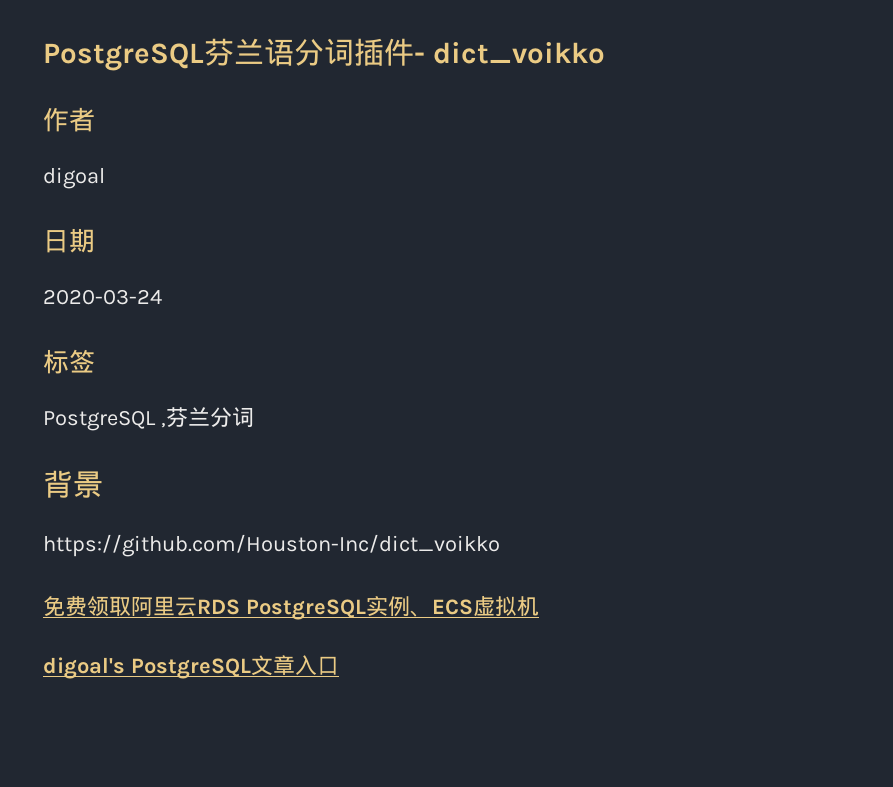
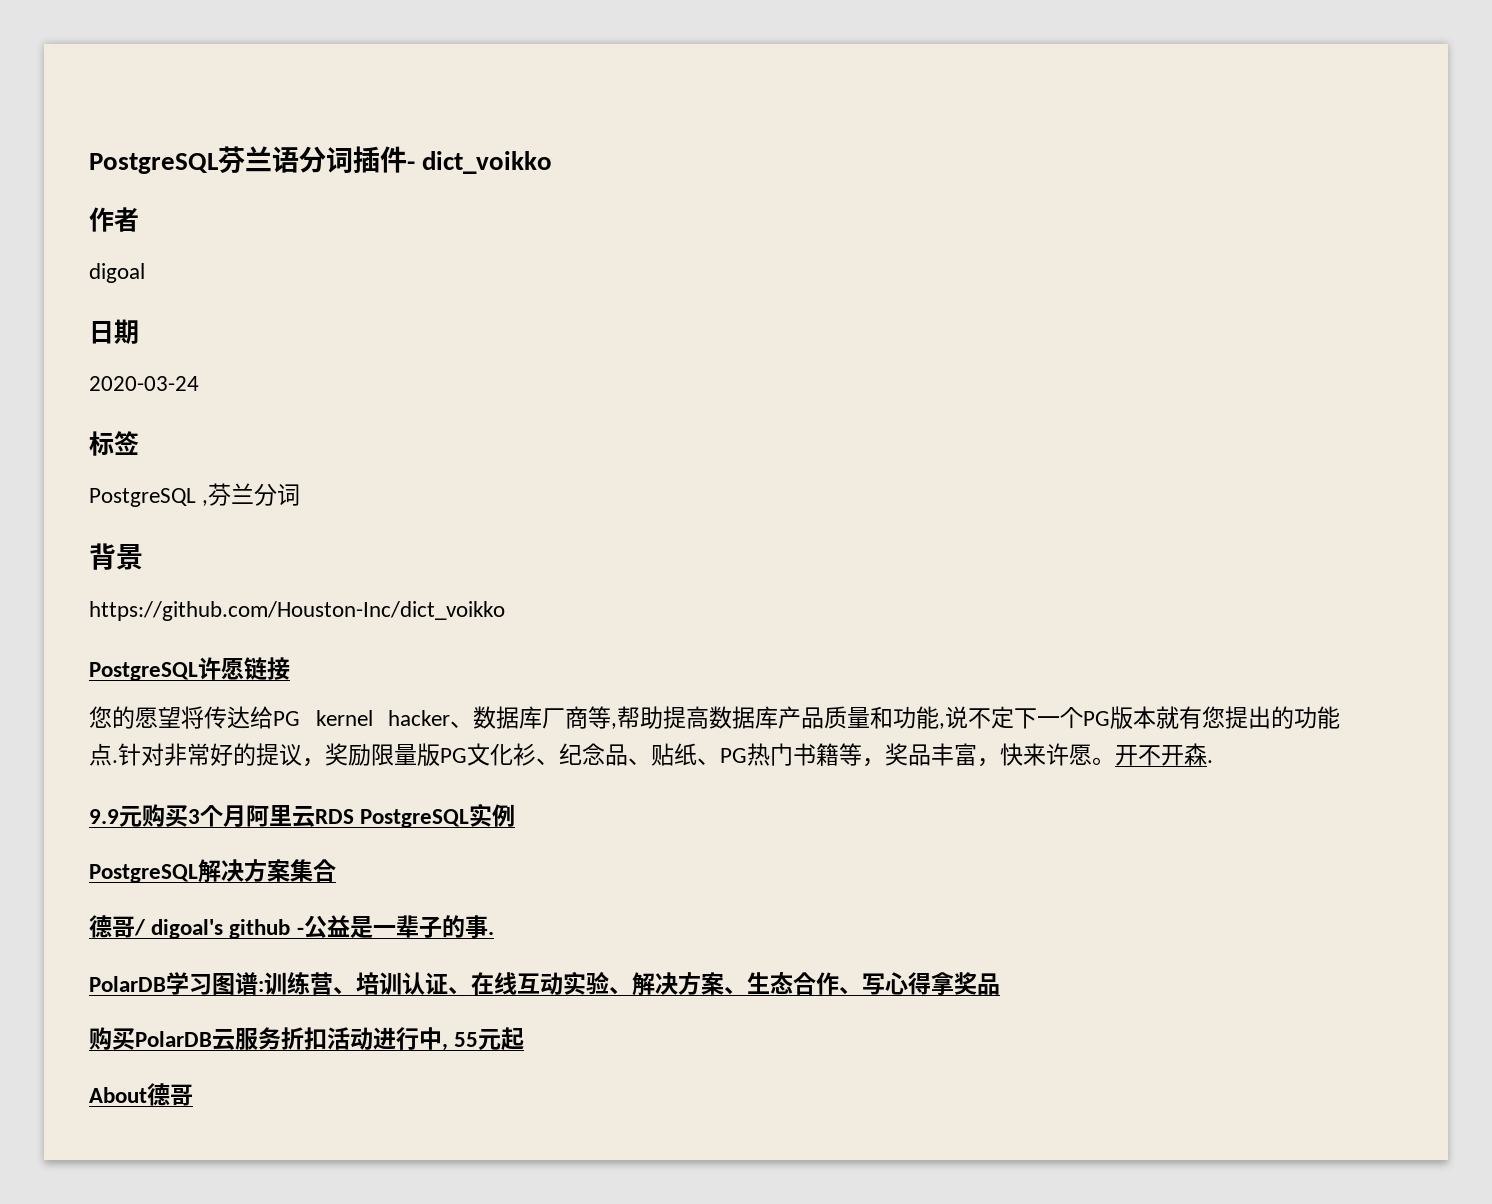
- 免费领取阿里云RDS PostgreSQL实例、ECS虚拟机
- digoal's PostgreSQL文章入口
+ PostgreSQL许愿链接
+ 您的愿望将传达给PG kernel hacker、数据库厂商等,帮助提高数据库产品质量和功能,说不定下一个PG版本就有您提出的功能点.针对非常好的提议，奖励限量版PG文化衫、纪念品、贴纸、PG热门书籍等，奖品丰富，快来许愿。开不开森.
+ 9.9元购买3个月阿里云RDS PostgreSQL实例
+ PostgreSQL解决方案集合
+ 德哥/ digoal's github -公益是一辈子的事.
+ PolarDB学习图谱:训练营、培训认证、在线互动实验、解决方案、生态合作、写心得拿奖品
+ 购买PolarDB云服务折扣活动进行中, 55元起
+ About德哥

